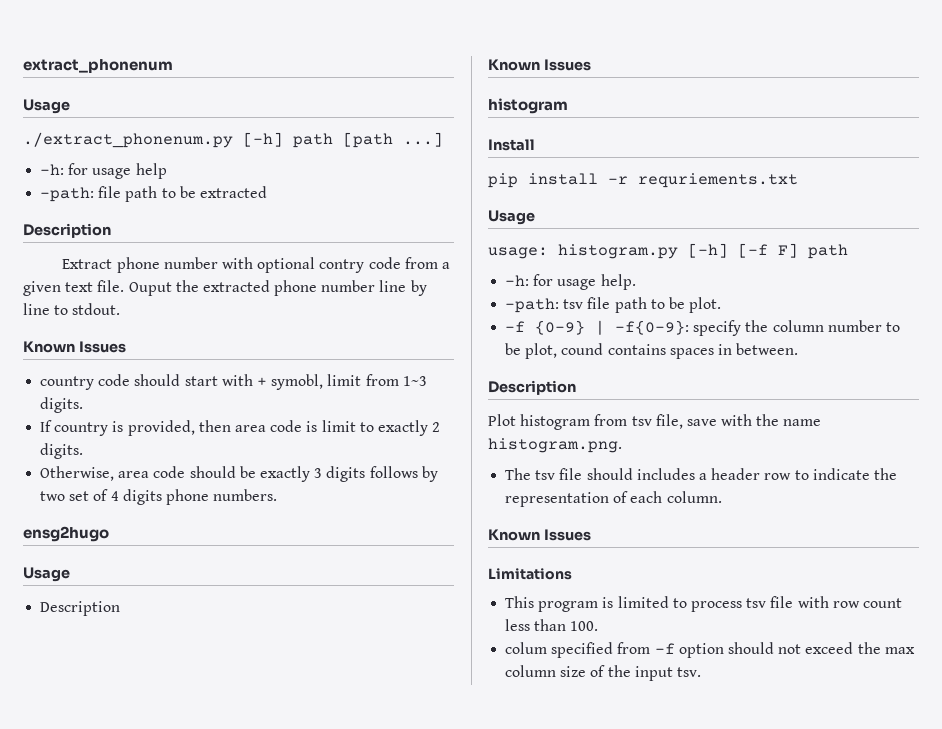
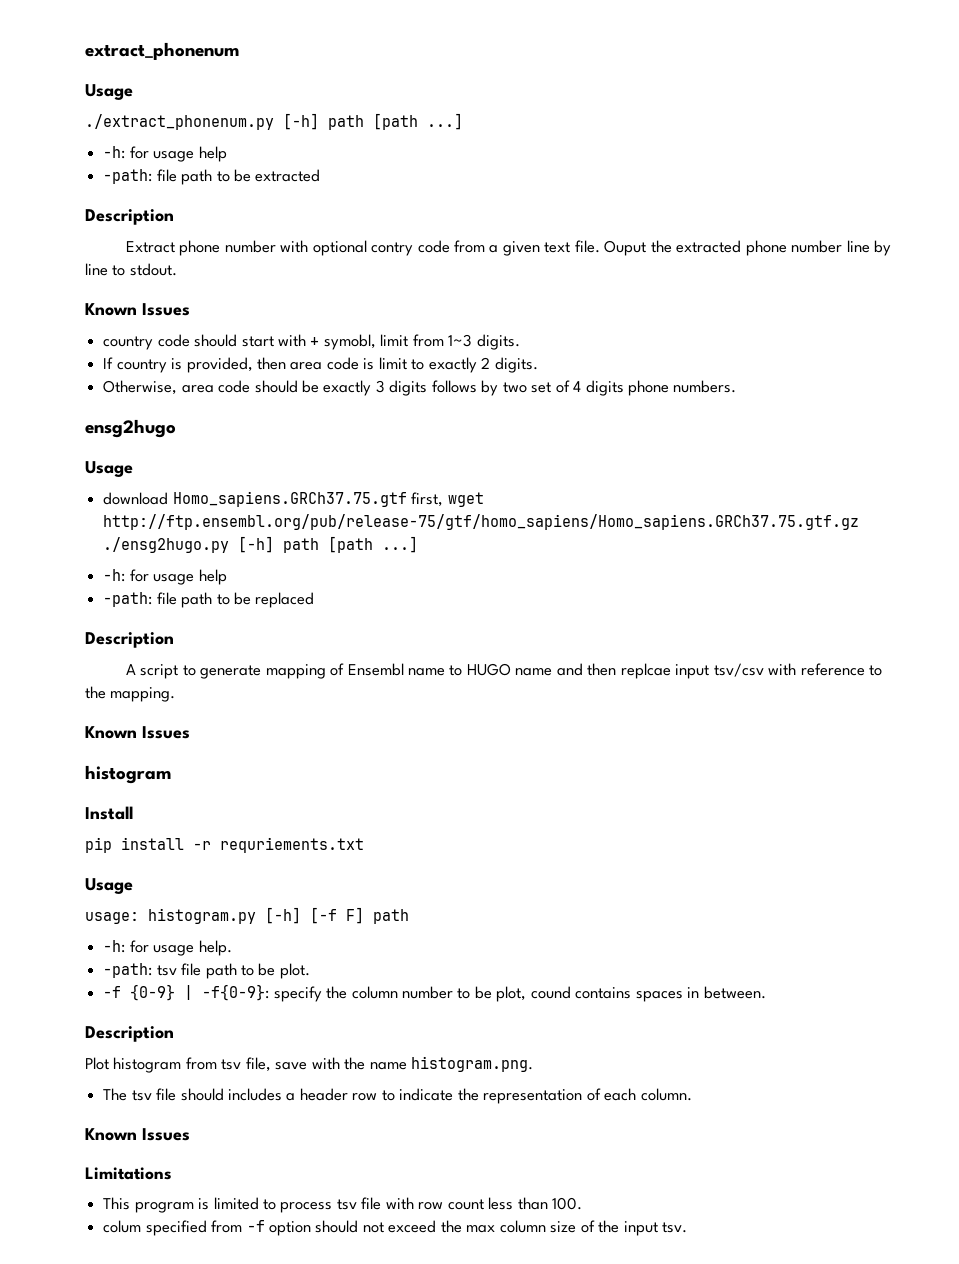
  ensg2hugo
  Usage
+ download Homo_sapiens.GRCh37.75.gtf first, wget http://ftp.ensembl.org/pub/release-75/gtf/homo_sapiens/Homo_sapiens.GRCh37.75.gtf.gz ./ensg2hugo.py [-h] path [path ...]
+ -h: for usage help
+ -path: file path to be replaced
  Description
+ A script to generate mapping of Ensembl name to HUGO name and then replcae input tsv/csv with reference to the mapping.

